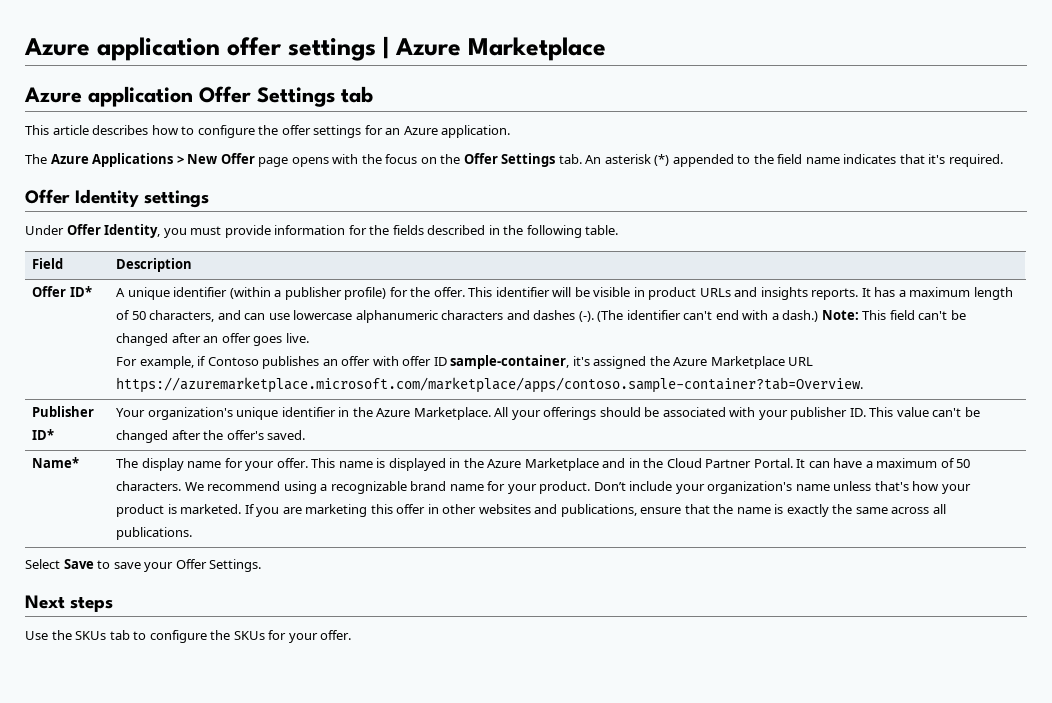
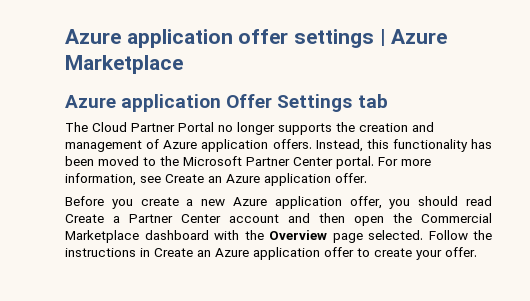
- This article describes how to configure the offer settings for an Azure application.
- The Azure Applications > New Offer page opens with the focus on the Offer Settings tab. An asterisk (*) appended to the field name indicates that it's required.
- Offer Identity settings
- Under Offer Identity, you must provide information for the fields described in the following table.
- Field | Description
- Offer ID* | A unique identifier (within a publisher profile) for the offer. This identifier will be visible in product URLs and insights reports. It has a maximum length of 50 characters, and can use lowercase alphanumeric characters and dashes (-). (The identifier can't end with a dash.) Note: This field can't be changed after an offer goes live.
- For example, if Contoso publishes an offer with offer ID sample-container, it's assigned the Azure Marketplace URL https://azuremarketplace.microsoft.com/marketplace/apps/contoso.sample-container?tab=Overview.
- Publisher ID* | Your organization's unique identifier in the Azure Marketplace. All your offerings should be associated with your publisher ID. This value can't be changed after the offer's saved.
- Name* | The display name for your offer. This name is displayed in the Azure Marketplace and in the Cloud Partner Portal. It can have a maximum of 50 characters. We recommend using a recognizable brand name for your product. Don’t include your organization's name unless that's how your product is marketed. If you are marketing this offer in other websites and publications, ensure that the name is exactly the same across all publications.
- Select Save to save your Offer Settings.
- Next steps
- Use the SKUs tab to configure the SKUs for your offer.
+ The Cloud Partner Portal no longer supports the creation and management of Azure application offers. Instead, this functionality has been moved to the Microsoft Partner Center portal. For more information, see Create an Azure application offer.
+ Before you create a new Azure application offer, you should read Create a Partner Center account and then open the Commercial Marketplace dashboard with the Overview page selected. Follow the instructions in Create an Azure application offer to create your offer.

